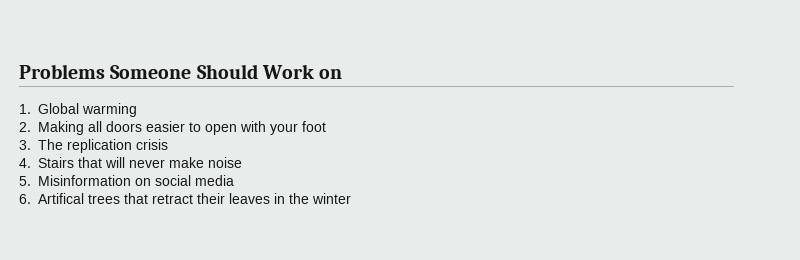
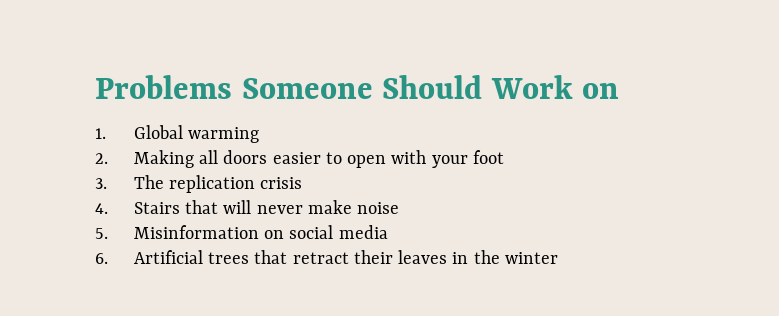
- 6. Artifical trees that retract their leaves in the winter
+ 6. Artificial trees that retract their leaves in the winter

